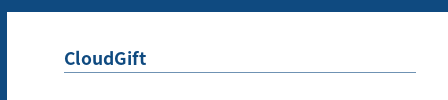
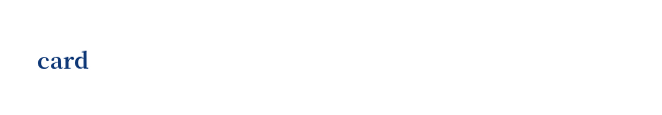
- CloudGift
+ card

